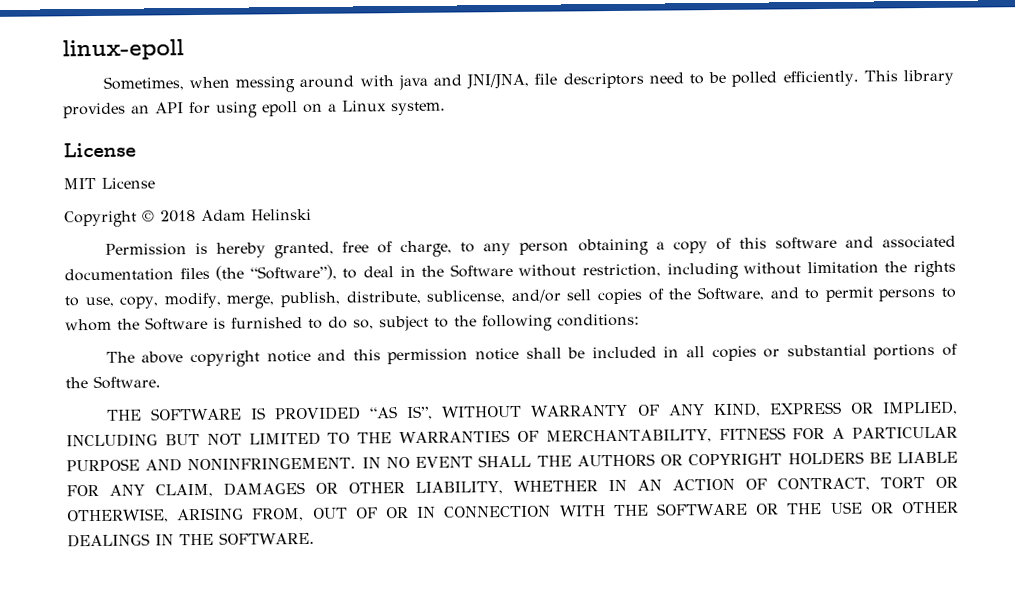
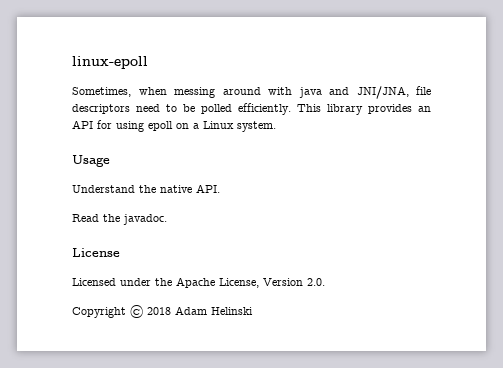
  This library provides an API for using epoll on a Linux system.
+ Usage
+ Understand the native API.
+ Read the javadoc.
  License
- MIT License
+ Licensed under the Apache License, Version 2.0.
- Permission is hereby granted, free of charge, to any person obtaining a copy of this software and associated documentation files (the “Software”), to deal in the Software without restriction, including without limitation the rights to use, copy, modify, merge, publish, distribute, sublicense, and/or sell copies of the Software, and to permit persons to whom the Software is furnished to do so, subject to the following conditions:
- The above copyright notice and this permission notice shall be included in all copies or substantial portions of the Software.
- THE SOFTWARE IS PROVIDED “AS IS”, WITHOUT WARRANTY OF ANY KIND, EXPRESS OR IMPLIED, INCLUDING BUT NOT LIMITED TO THE WARRANTIES OF MERCHANTABILITY, FITNESS FOR A PARTICULAR PURPOSE AND NONINFRINGEMENT. IN NO EVENT SHALL THE AUTHORS OR COPYRIGHT HOLDERS BE LIABLE FOR ANY CLAIM, DAMAGES OR OTHER LIABILITY, WHETHER IN AN ACTION OF CONTRACT, TORT OR OTHERWISE, ARISING FROM, OUT OF OR IN CONNECTION WITH THE SOFTWARE OR THE USE OR OTHER DEALINGS IN THE SOFTWARE.

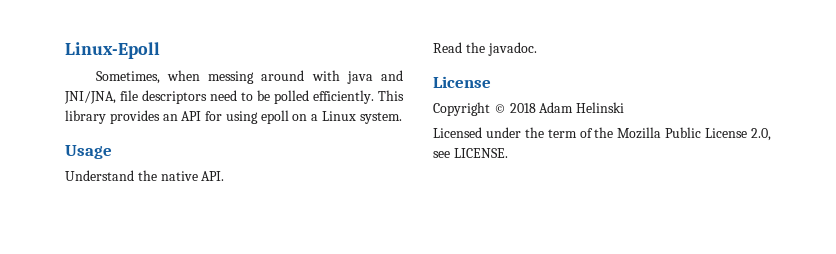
- linux-epoll
+ Linux-Epoll
- Licensed under the Apache License, Version 2.0.
+ Licensed under the term of the Mozilla Public License 2.0, see LICENSE.

